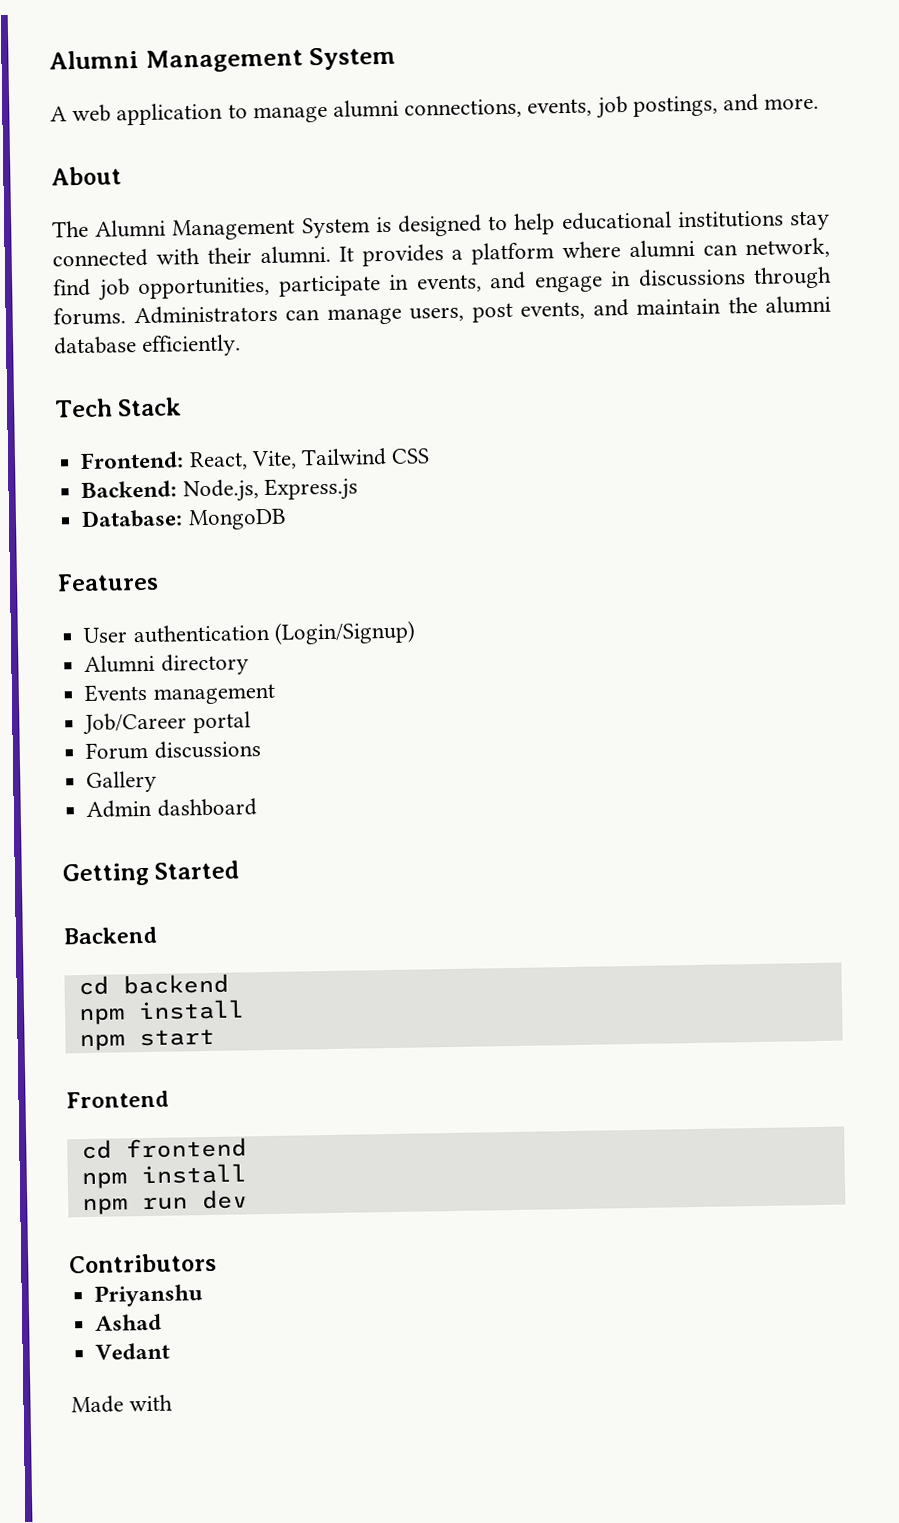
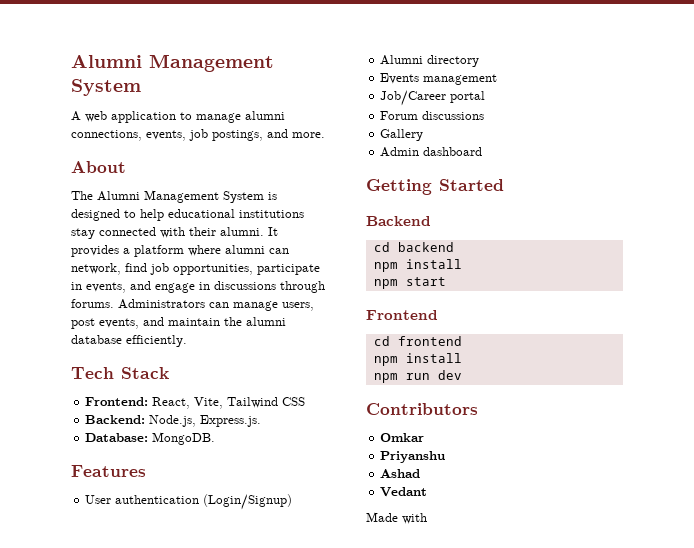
- Backend: Node.js, Express.js
+ Backend: Node.js, Express.js.
- Database: MongoDB
+ Database: MongoDB.
+ Omkar

